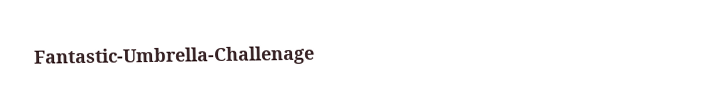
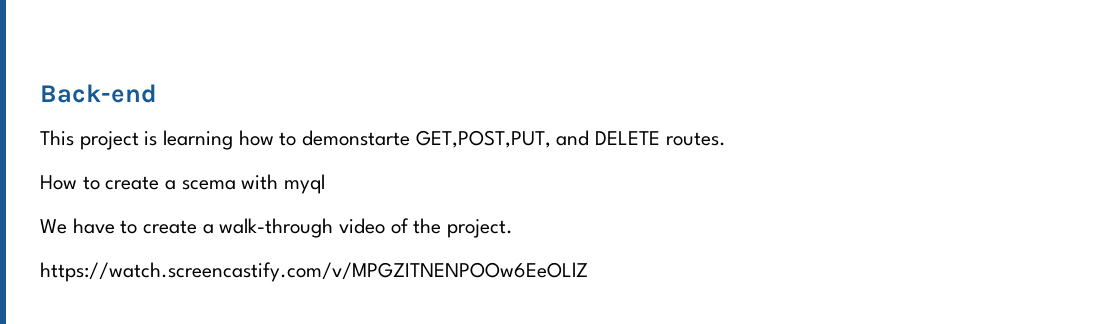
- Fantastic-Umbrella-Challenage
+ Back-end
+ This project is learning how to demonstarte GET,POST,PUT, and DELETE routes.
+ How to create a scema with myql
+ We have to create a walk-through video of the project.
+ https://watch.screencastify.com/v/MPGZITNENPOOw6EeOLlZ

